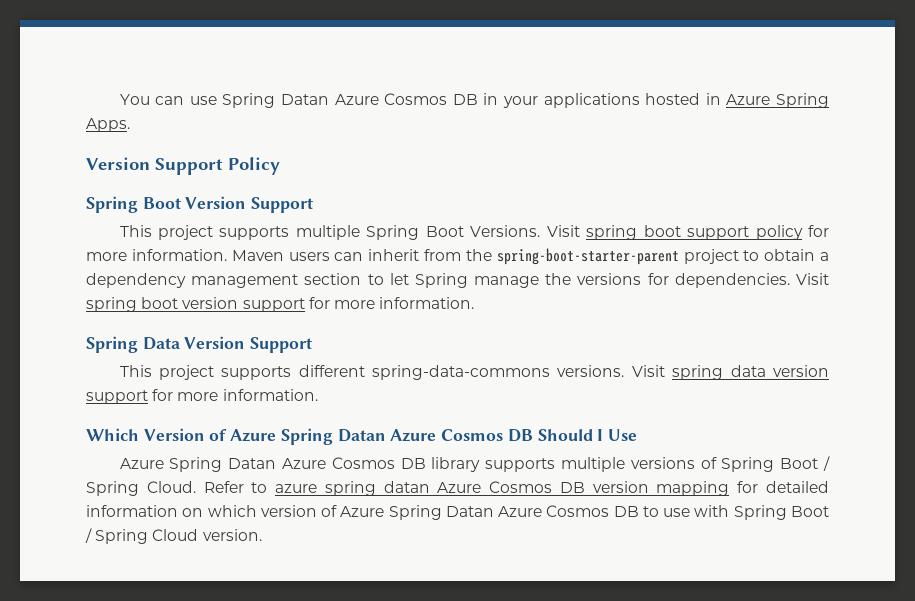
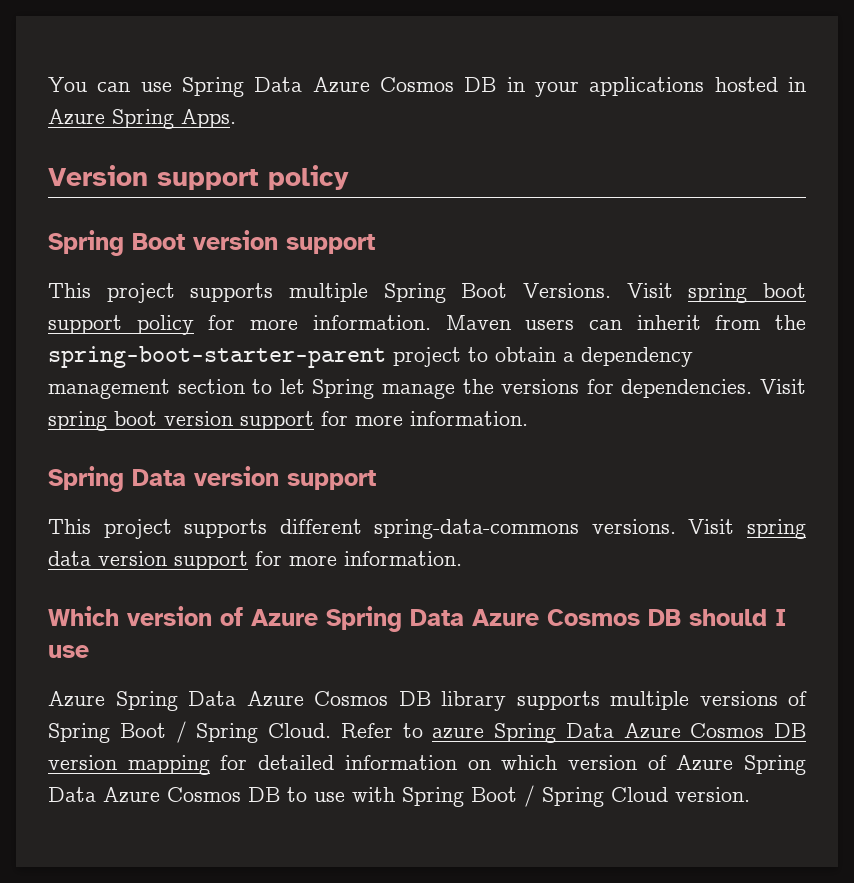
- You can use Spring Datan Azure Cosmos DB in your applications hosted in Azure Spring Apps.
+ You can use Spring Data Azure Cosmos DB in your applications hosted in Azure Spring Apps.
- Version Support Policy
- Spring Boot Version Support
+ Version support policy
+ Spring Boot version support
- Spring Data Version Support
+ Spring Data version support
- Which Version of Azure Spring Datan Azure Cosmos DB Should I Use
- Azure Spring Datan Azure Cosmos DB library supports multiple versions of Spring Boot / Spring Cloud.
+ Which version of Azure Spring Data Azure Cosmos DB should I use
+ Azure Spring Data Azure Cosmos DB library supports multiple versions of Spring Boot / Spring Cloud.
- Refer to azure spring datan Azure Cosmos DB version mapping for detailed information on which version of Azure Spring Datan Azure Cosmos DB to use with Spring Boot / Spring Cloud version.
+ Refer to azure Spring Data Azure Cosmos DB version mapping for detailed information on which version of Azure Spring Data Azure Cosmos DB to use with Spring Boot / Spring Cloud version.

